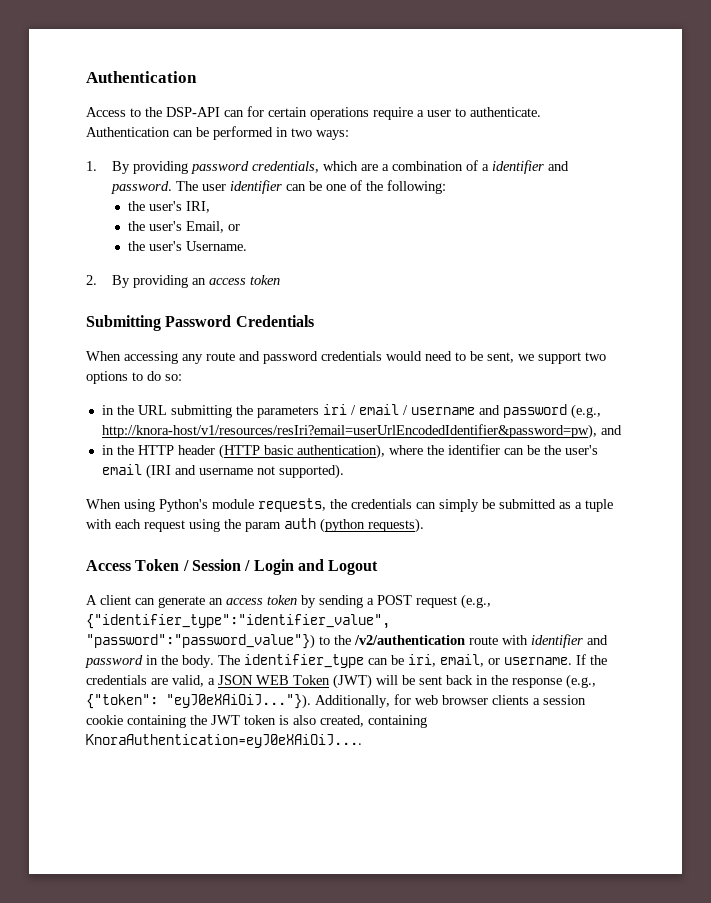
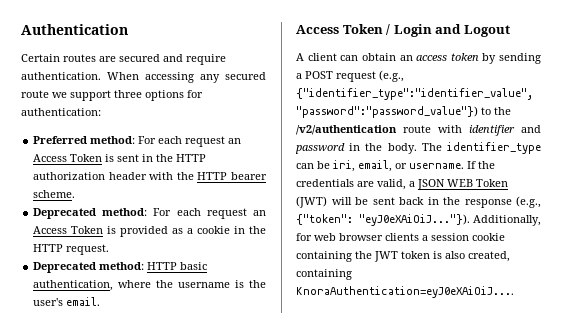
- Access to the DSP-API can for certain operations require a user to authenticate. Authentication can be performed in two ways:
- 1. By providing password credentials, which are a combination of a identifier and password. The user identifier can be one of the following:
- the user's IRI,
- the user's Email, or
- the user's Username.
- 2. By providing an access token
- Submitting Password Credentials
- When accessing any route and password credentials would need to be sent, we support two options to do so:
- in the URL submitting the parameters iri / email / username and password (e.g., http://knora-host/v1/resources/resIri?email=userUrlEncodedIdentifier&password=pw), and
- in the HTTP header (HTTP basic authentication), where the identifier can be the user's email (IRI and username not supported).
- When using Python's module requests, the credentials can simply be submitted as a tuple with each request using the param auth (python requests).
+ Certain routes are secured and require authentication. When accessing any secured route we support three options for authentication:
+ Preferred method: For each request an Access Token is sent in the HTTP authorization header with the HTTP bearer scheme.
+ Deprecated method: For each request an Access Token is provided as a cookie in the HTTP request.
+ Deprecated method: HTTP basic authentication, where the username is the user's email.
- Access Token / Session / Login and Logout
+ Access Token / Login and Logout
- A client can generate an access token by sending a POST request (e.g., {"identifier_type":"identifier_value", "password":"password_value"}) to the /v2/authentication route with identifier and password in the body.
+ A client can obtain an access token by sending a POST request (e.g., {"identifier_type":"identifier_value", "password":"password_value"}) to the /v2/authentication route with identifier and password in the body.

